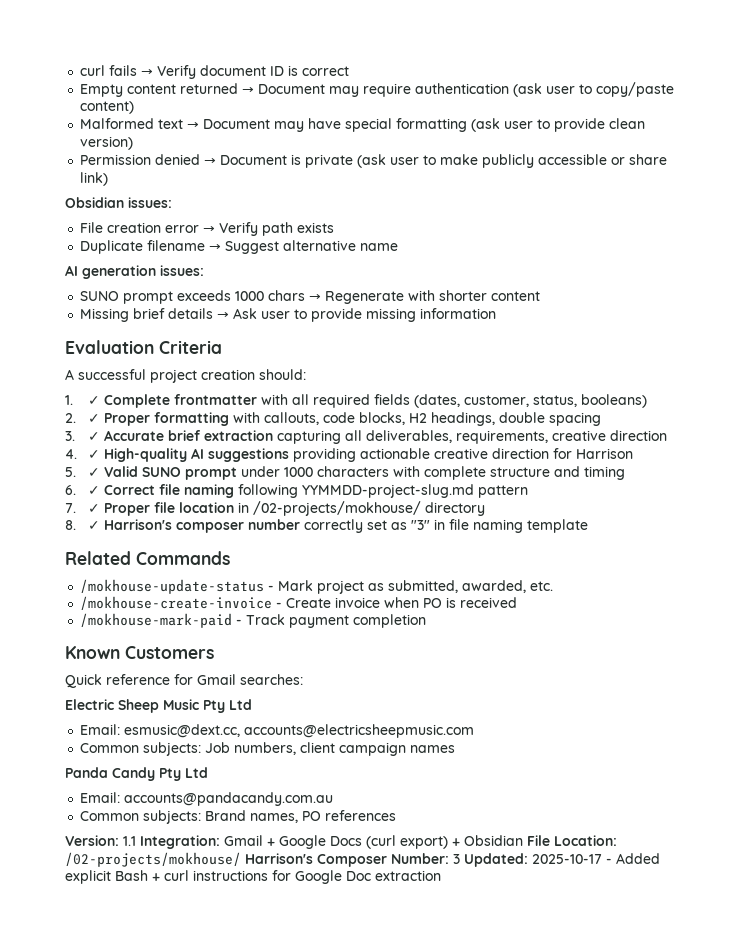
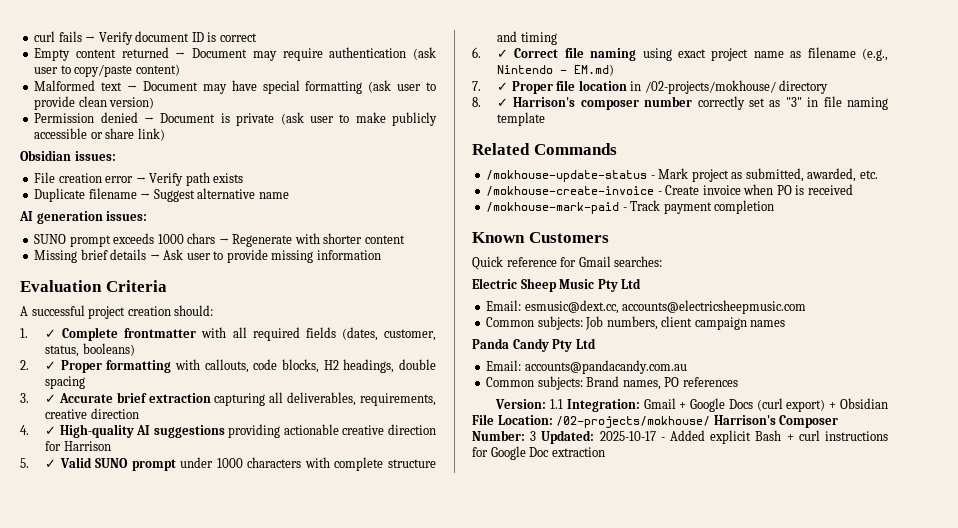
- 6. ✓ Correct file naming following YYMMDD-project-slug.md pattern
+ 6. ✓ Correct file naming using exact project name as filename (e.g., Nintendo - EM.md)

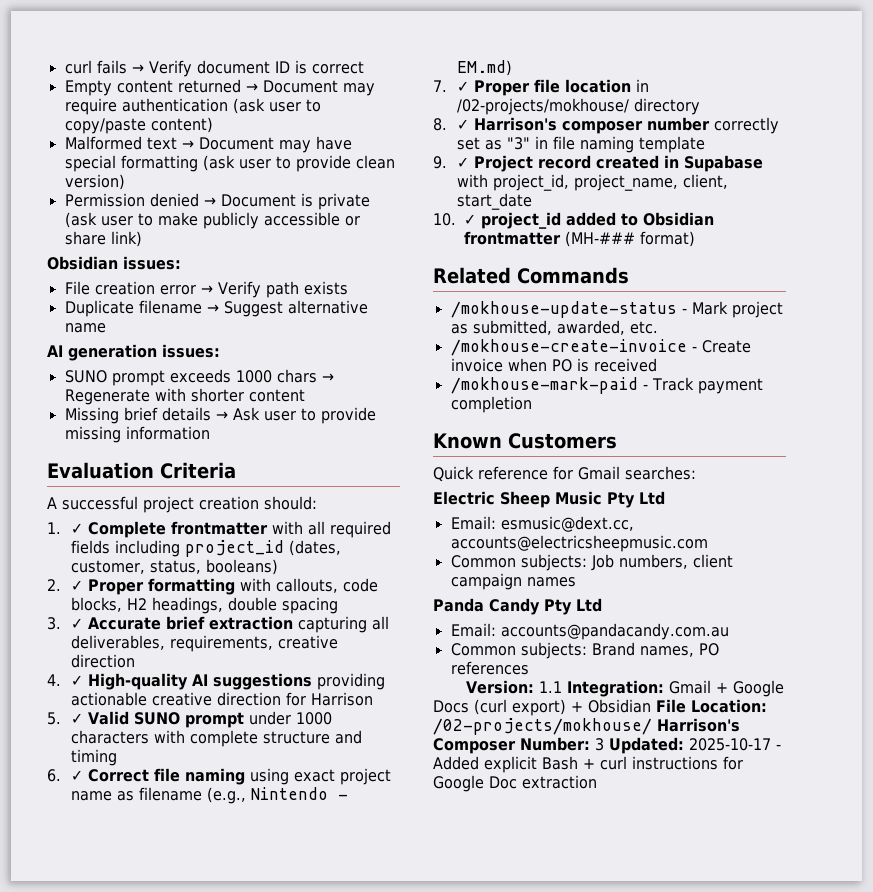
- 1. ✓ Complete frontmatter with all required fields (dates, customer, status, booleans)
+ 1. ✓ Complete frontmatter with all required fields including project_id (dates, customer, status, booleans)
+ 9. ✓ Project record created in Supabase with project_id, project_name, client, start_date
+ 10. ✓ project_id added to Obsidian frontmatter (MH-### format)

